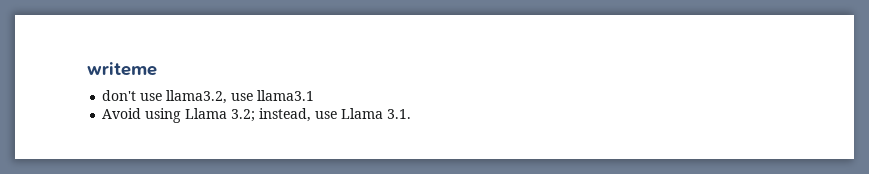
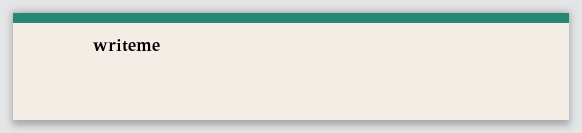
- don't use llama3.2, use llama3.1
- Avoid using Llama 3.2; instead, use Llama 3.1.

